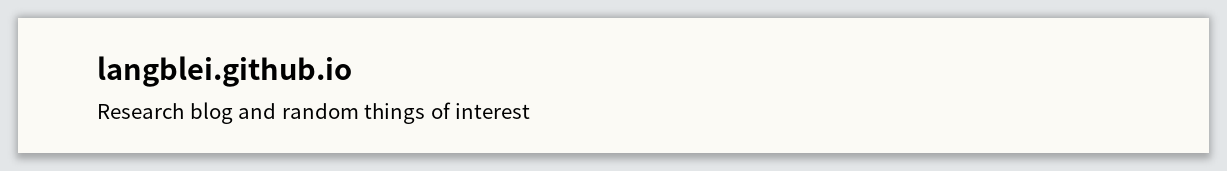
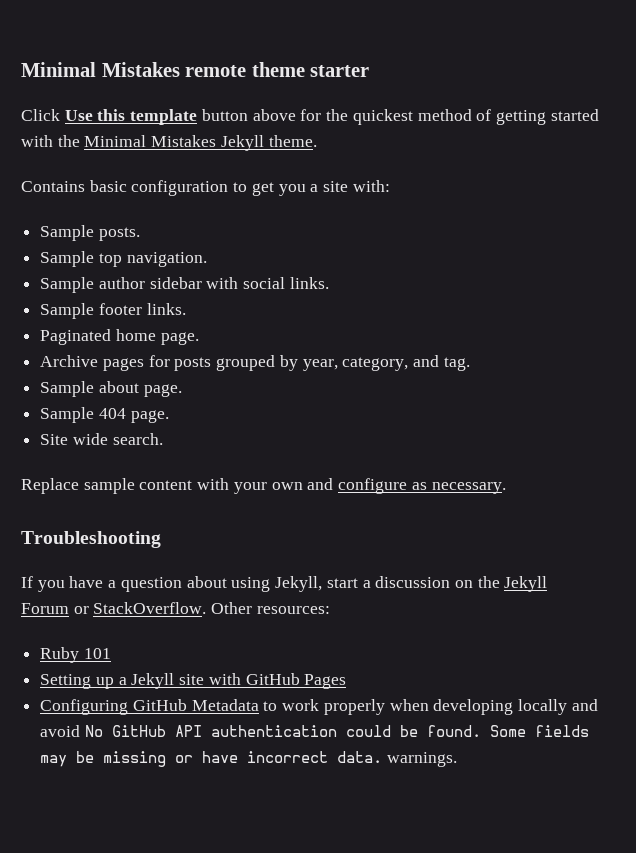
- langblei.github.io
- Research blog and random things of interest
+ Minimal Mistakes remote theme starter
+ Click Use this template button above for the quickest method of getting started with the Minimal Mistakes Jekyll theme.
+ Contains basic configuration to get you a site with:
+ Sample posts.
+ Sample top navigation.
+ Sample author sidebar with social links.
+ Sample footer links.
+ Paginated home page.
+ Archive pages for posts grouped by year, category, and tag.
+ Sample about page.
+ Sample 404 page.
+ Site wide search.
+ Replace sample content with your own and configure as necessary.
+ Troubleshooting
+ If you have a question about using Jekyll, start a discussion on the Jekyll Forum or StackOverflow. Other resources:
+ Ruby 101
+ Setting up a Jekyll site with GitHub Pages
+ Configuring GitHub Metadata to work properly when developing locally and avoid No GitHub API authentication could be found. Some fields may be missing or have incorrect data. warnings.

